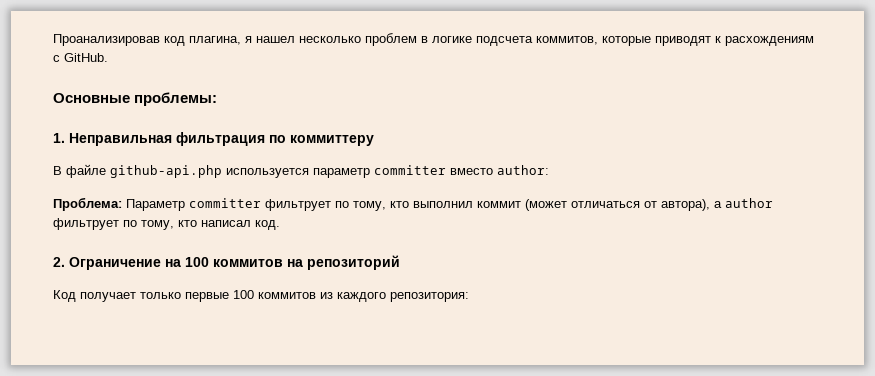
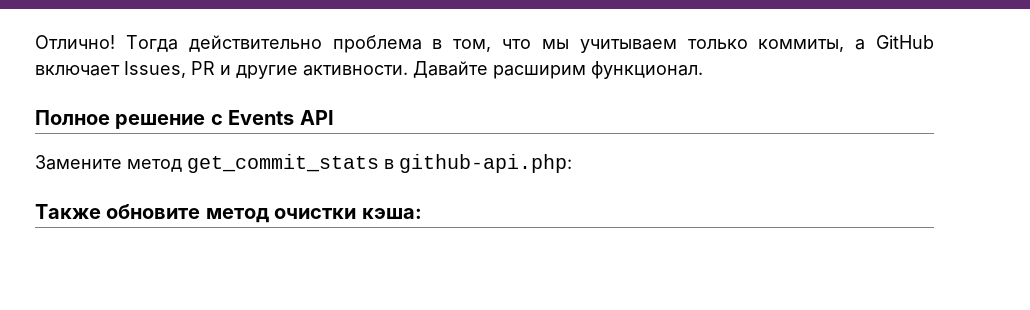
- Проанализировав код плагина, я нашел несколько проблем в логике подсчета коммитов, которые приводят к расхождениям с GitHub.
- Основные проблемы:
- 1. Неправильная фильтрация по коммиттеру
- В файле github-api.php используется параметр committer вместо author:
- Проблема: Параметр committer фильтрует по тому, кто выполнил коммит (может отличаться от автора), а author фильтрует по тому, кто написал код.
- 2. Ограничение на 100 коммитов на репозиторий
- Код получает только первые 100 коммитов из каждого репозитория:
+ Отлично! Тогда действительно проблема в том, что мы учитываем только коммиты, а GitHub включает Issues, PR и другие активности. Давайте расширим функционал.
+ Полное решение с Events API
+ Замените метод get_commit_stats в github-api.php:
+ Также обновите метод очистки кэша:

